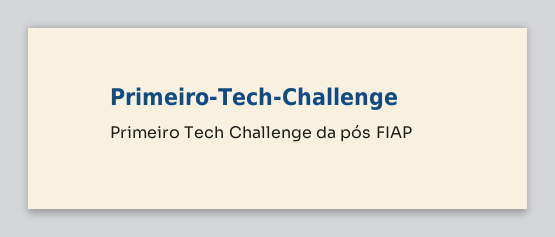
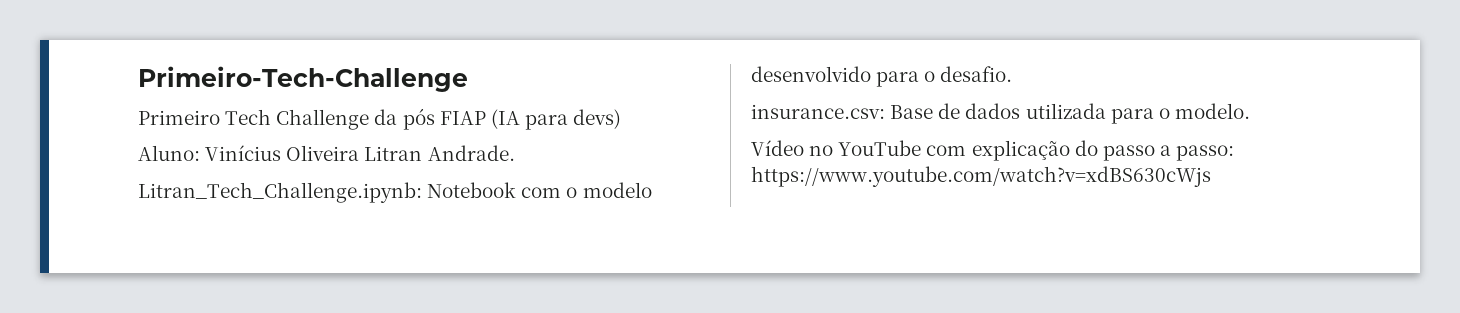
- Primeiro Tech Challenge da pós FIAP
+ Primeiro Tech Challenge da pós FIAP (IA para devs)
+ Aluno: Vinícius Oliveira Litran Andrade.
+ Litran_Tech_Challenge.ipynb: Notebook com o modelo desenvolvido para o desafio.
+ insurance.csv: Base de dados utilizada para o modelo.
+ Vídeo no YouTube com explicação do passo a passo: https://www.youtube.com/watch?v=xdBS630cWjs

